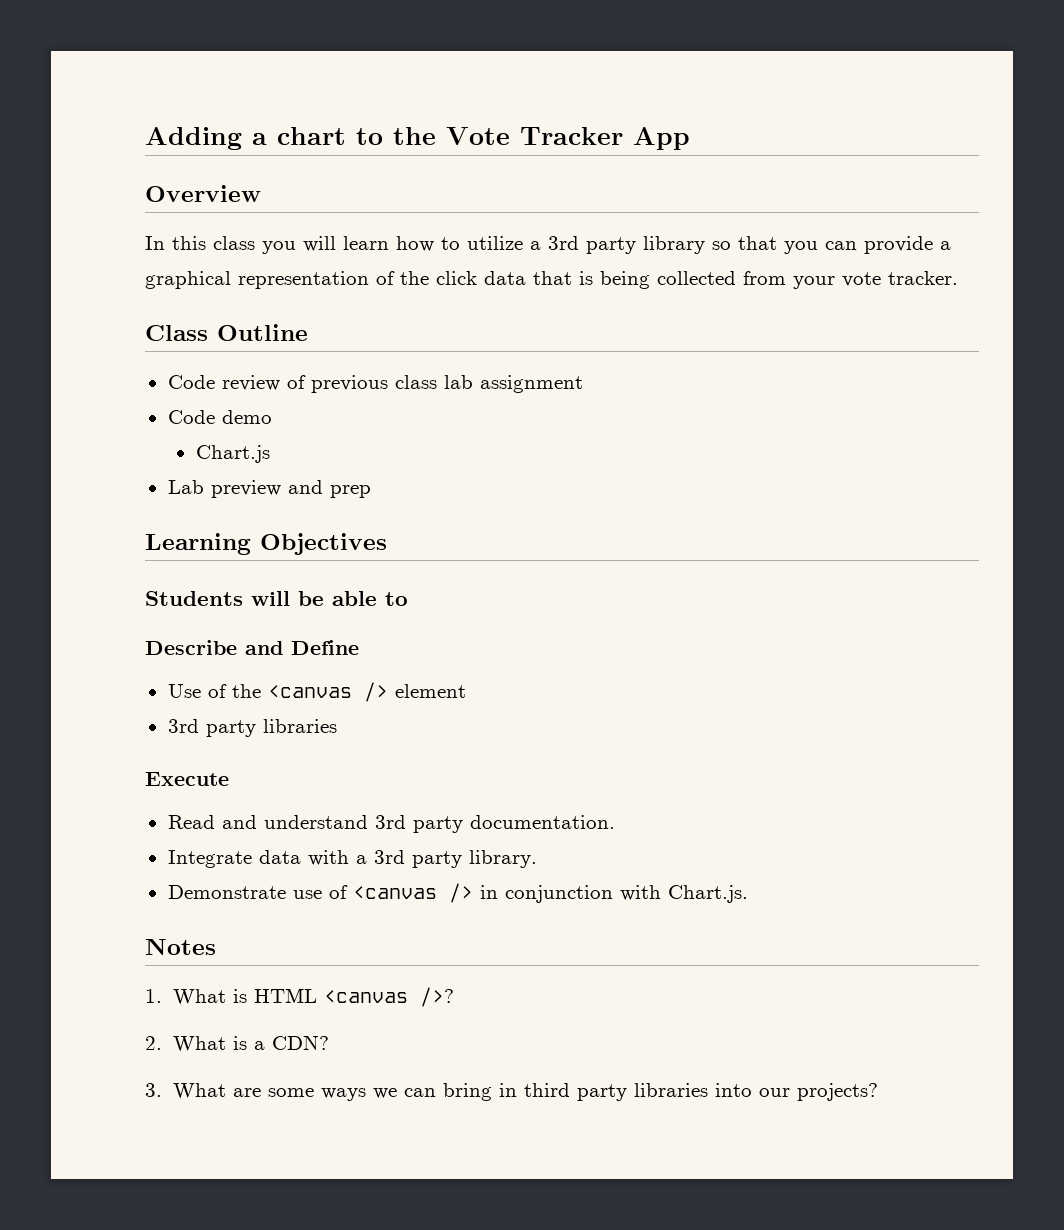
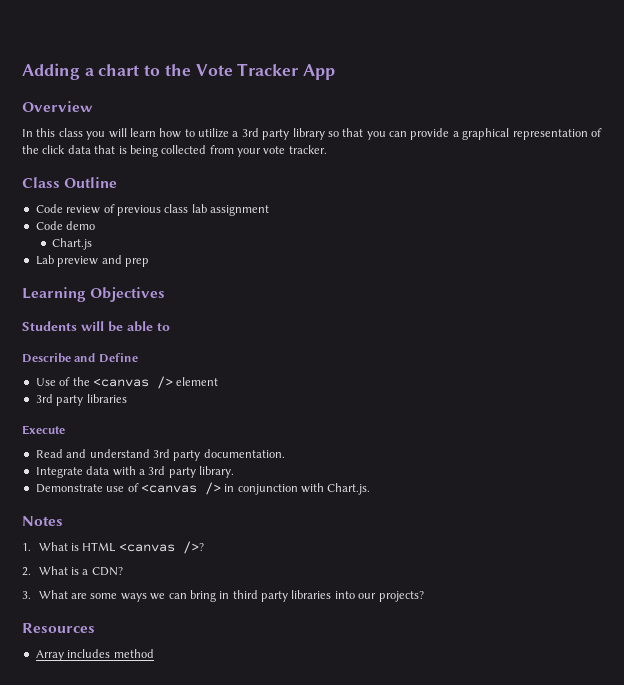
+ Resources
+ Array includes method

